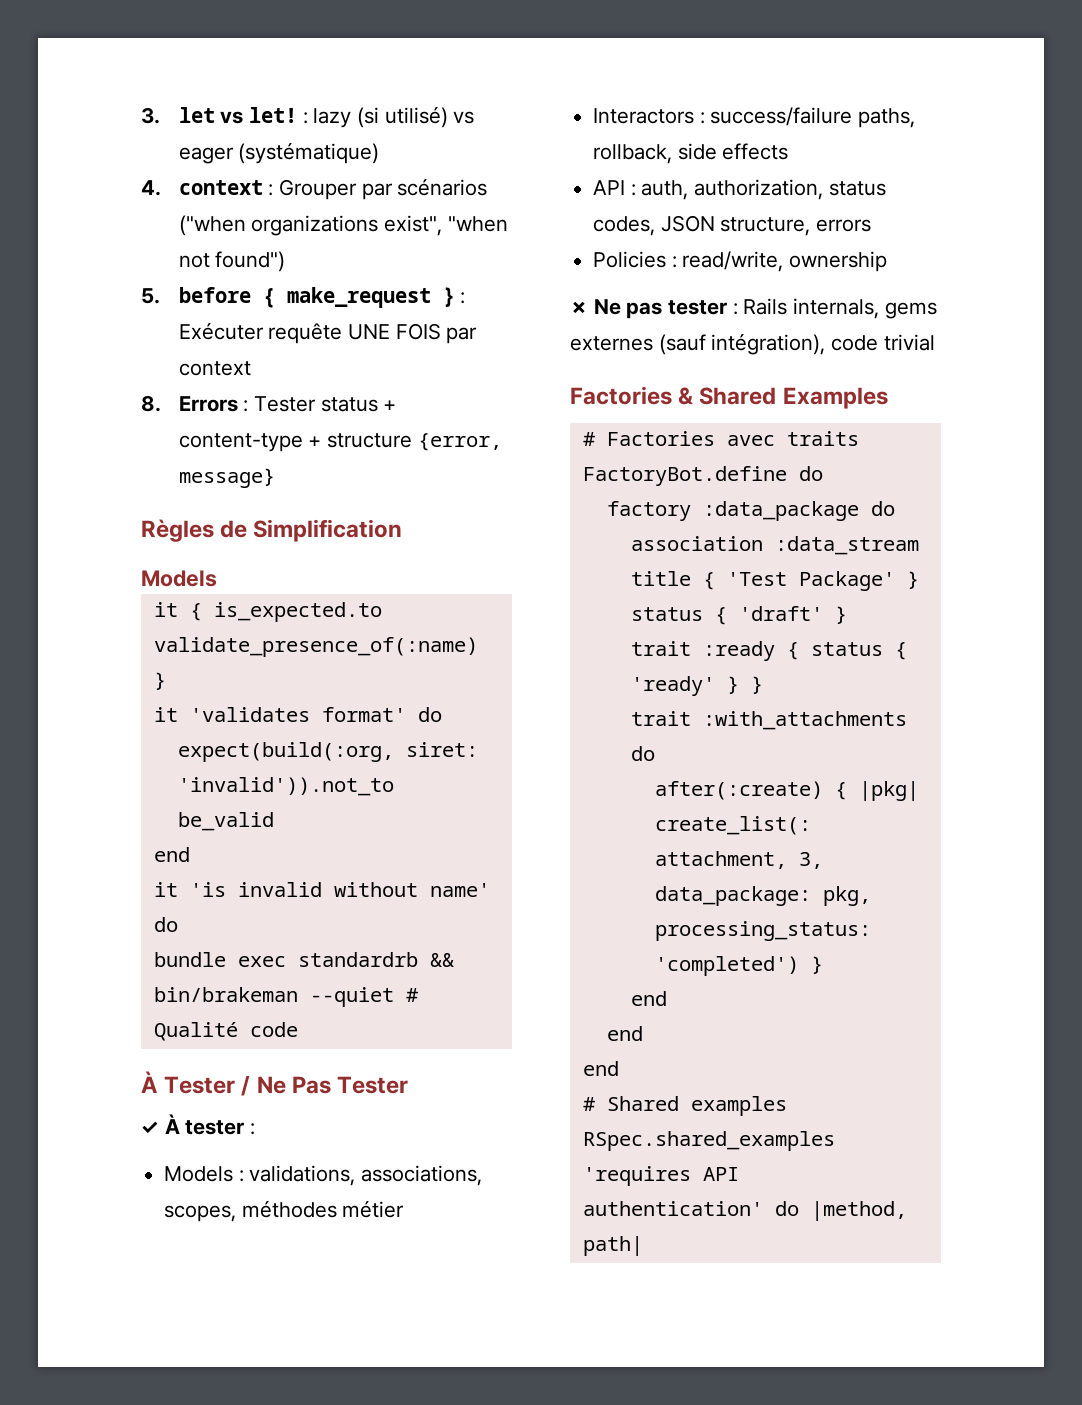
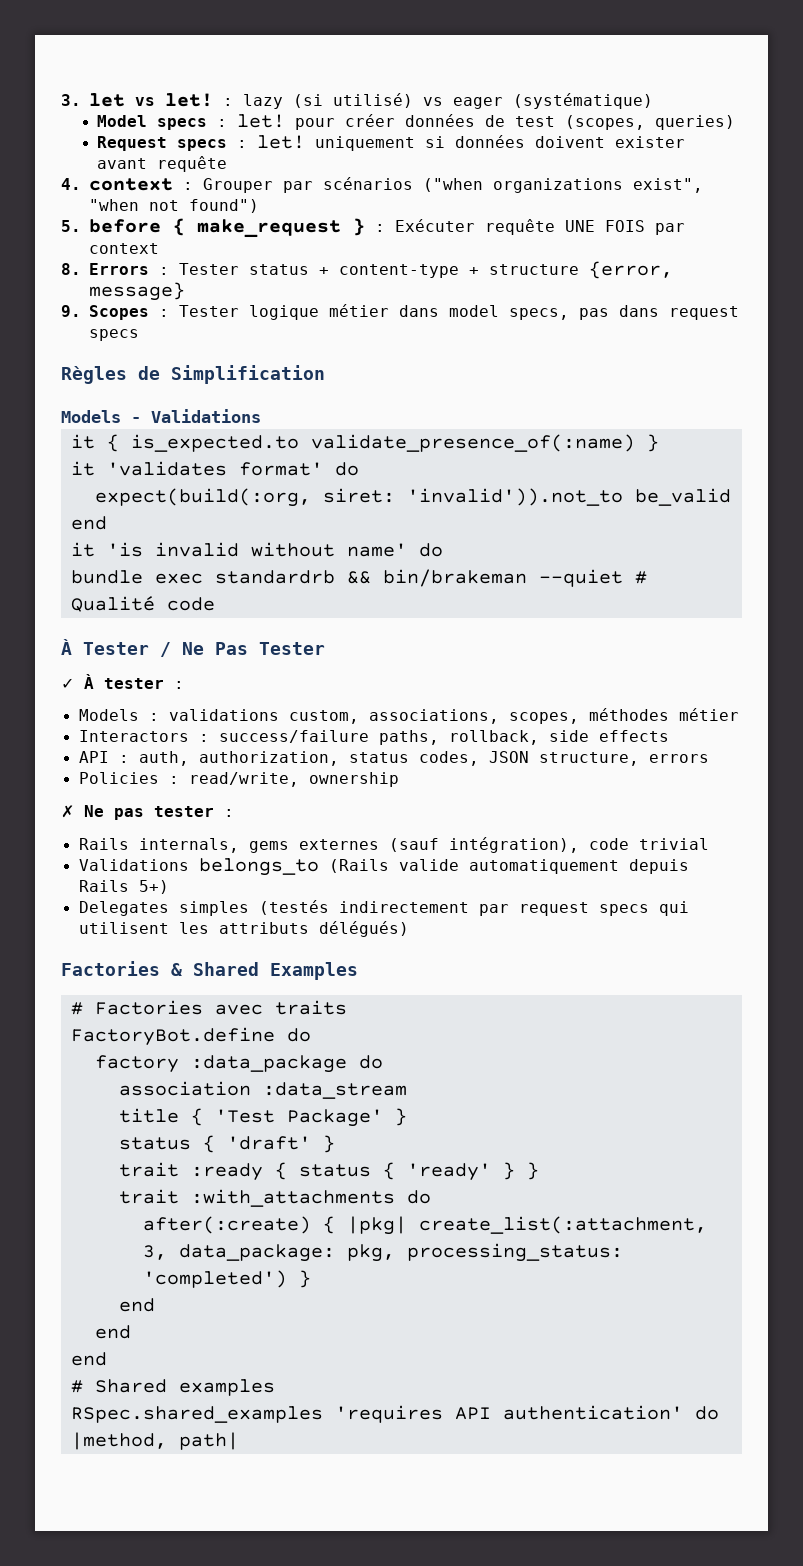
+ Model specs : let! pour créer données de test (scopes, queries)
+ Request specs : let! uniquement si données doivent exister avant requête
+ 9. Scopes : Tester logique métier dans model specs, pas dans request specs
  Règles de Simplification
- Models
+ Models - Validations
- Models : validations, associations, scopes, méthodes métier
+ Models : validations custom, associations, scopes, méthodes métier
- ✗ Ne pas tester : Rails internals, gems externes (sauf intégration), code trivial
+ ✗ Ne pas tester :
+ Rails internals, gems externes (sauf intégration), code trivial
+ Validations belongs_to (Rails valide automatiquement depuis Rails 5+)
+ Delegates simples (testés indirectement par request specs qui utilisent les attributs délégués)

